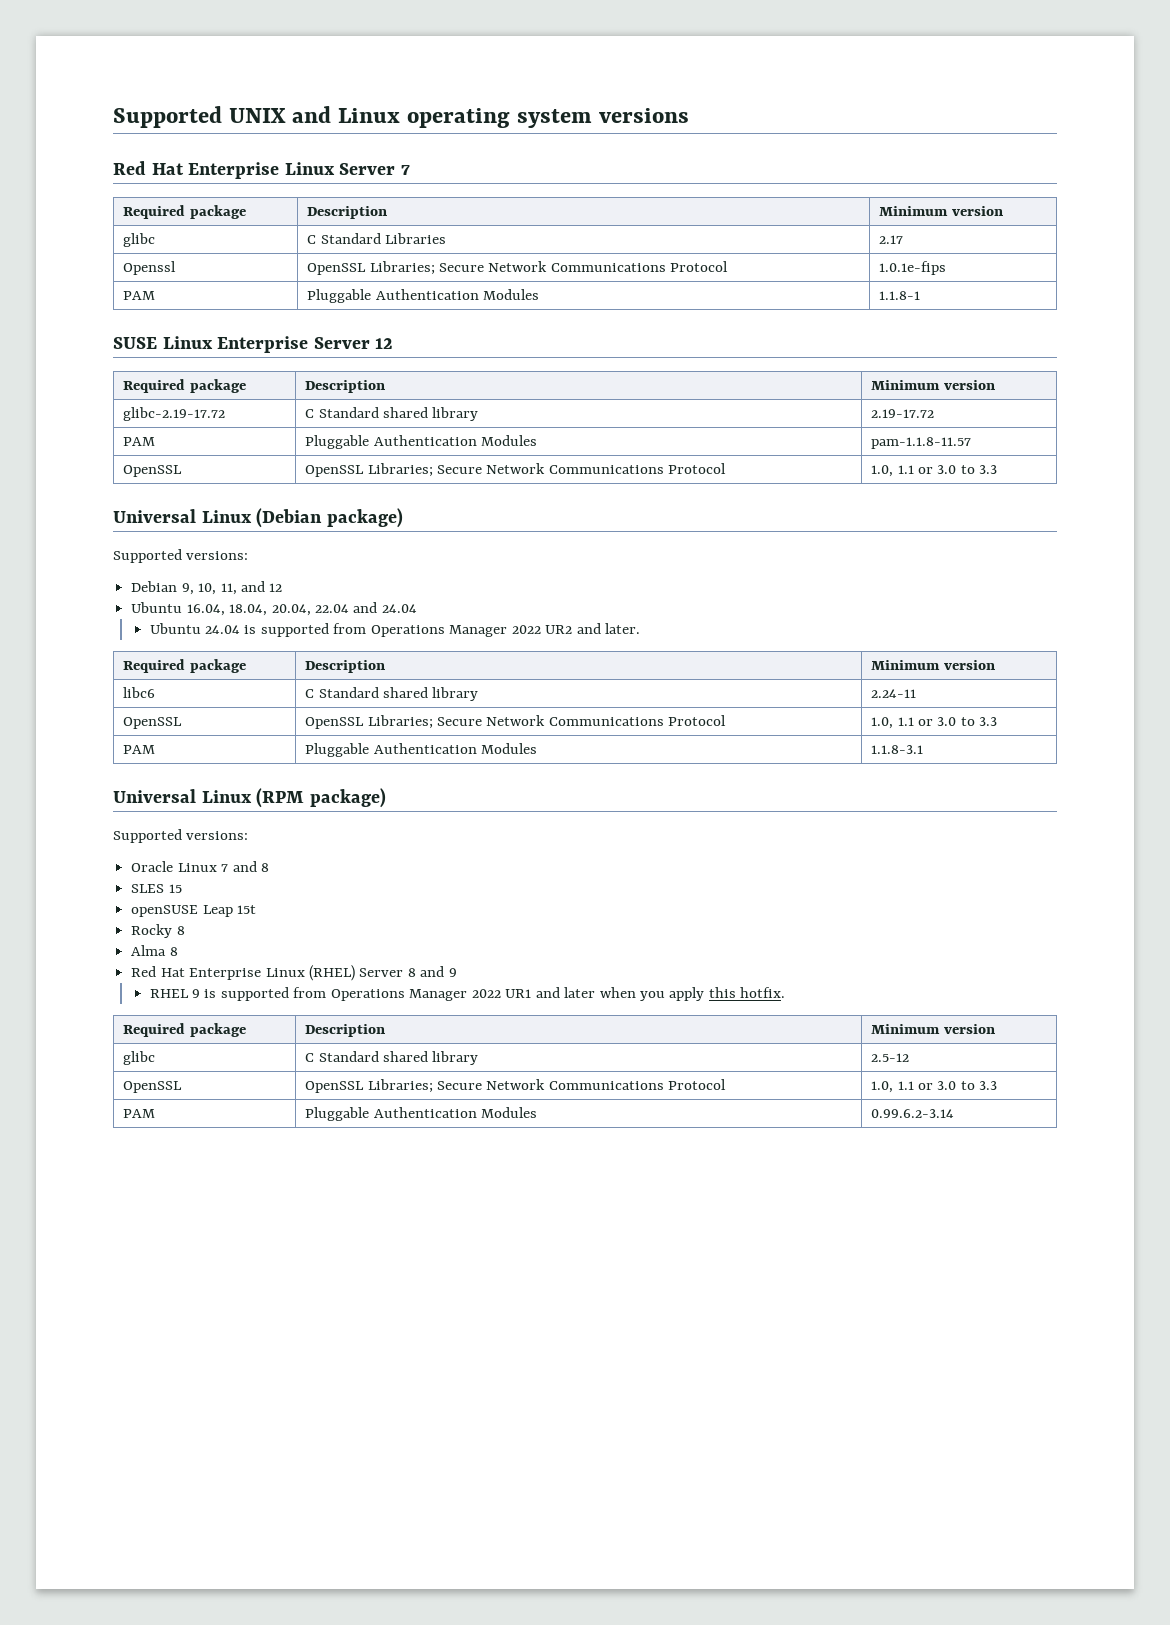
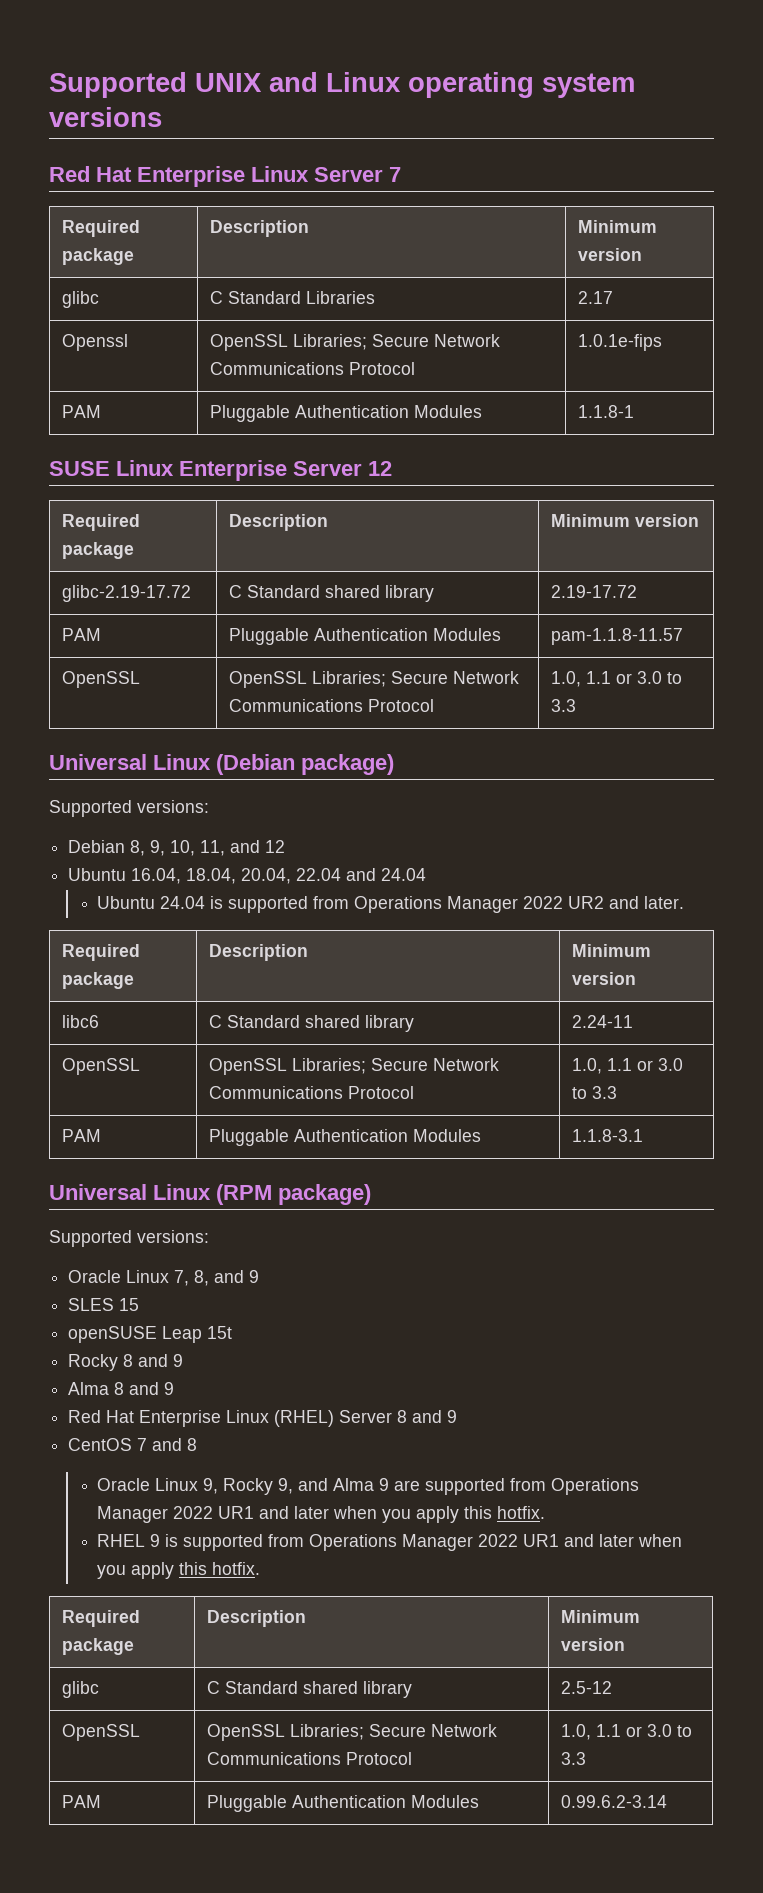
- Debian 9, 10, 11, and 12
+ Debian 8, 9, 10, 11, and 12
- Oracle Linux 7 and 8
+ Oracle Linux 7, 8, and 9
- Rocky 8
+ Rocky 8 and 9
- Alma 8
+ Alma 8 and 9
+ CentOS 7 and 8
+ Oracle Linux 9, Rocky 9, and Alma 9 are supported from Operations Manager 2022 UR1 and later when you apply this hotfix.

